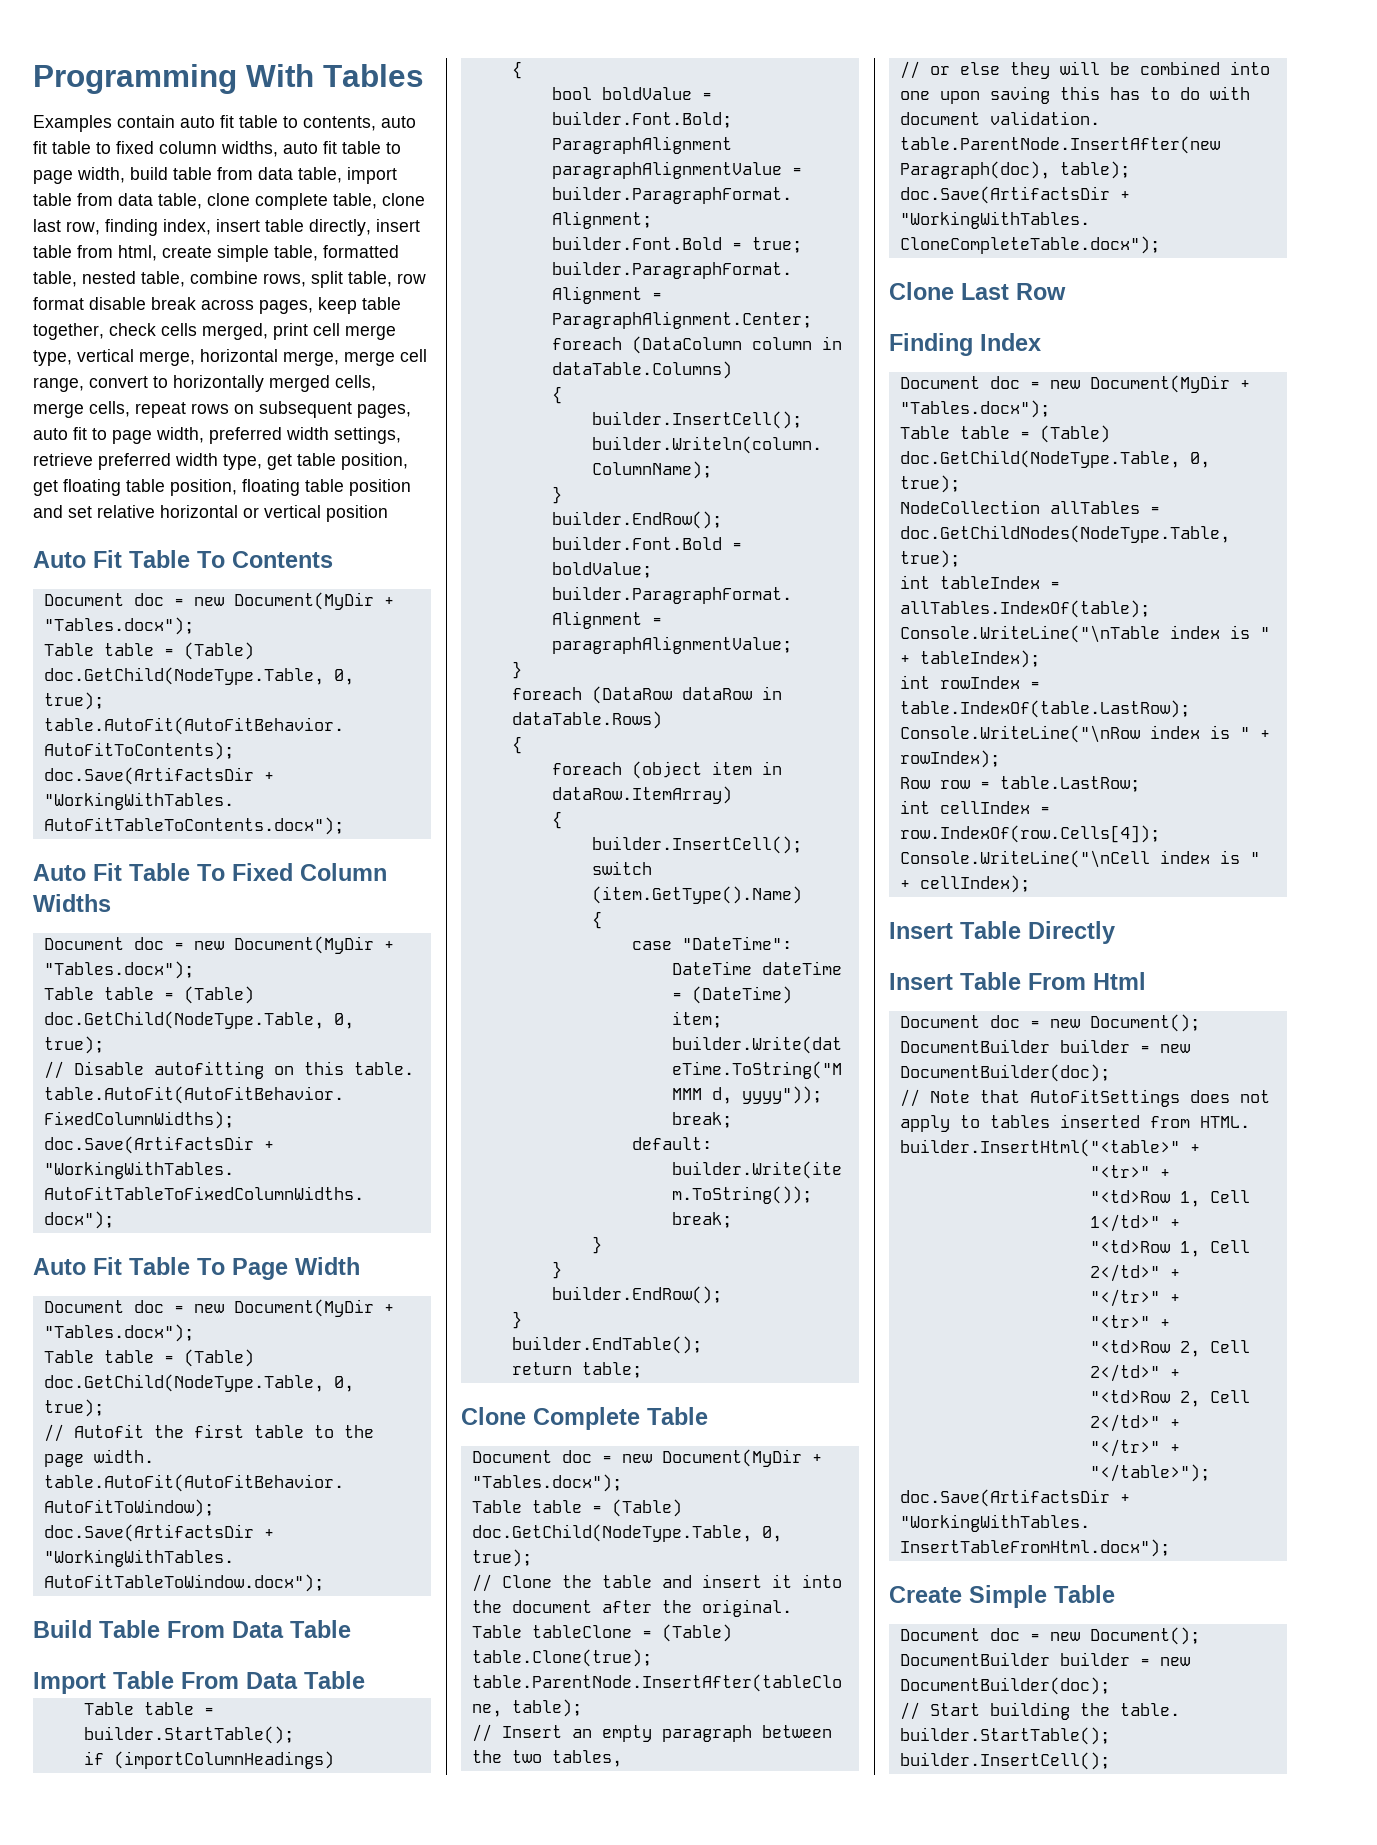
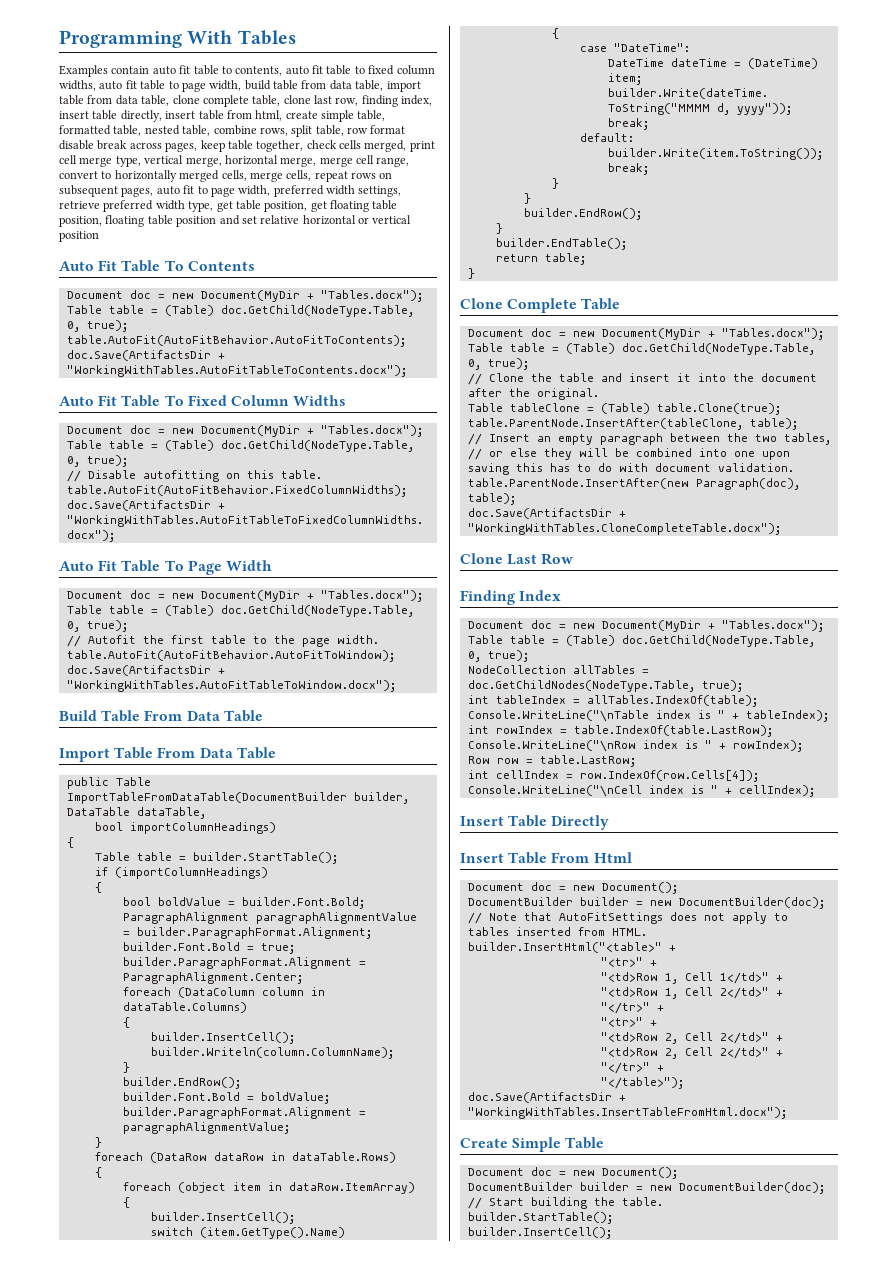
+ public Table ImportTableFromDataTable(DocumentBuilder builder, DataTable dataTable,
+ bool importColumnHeadings)
+ {
  return table;
+ }

